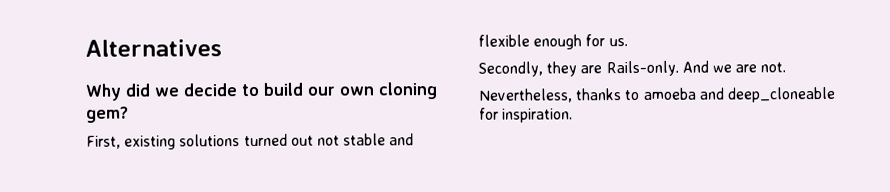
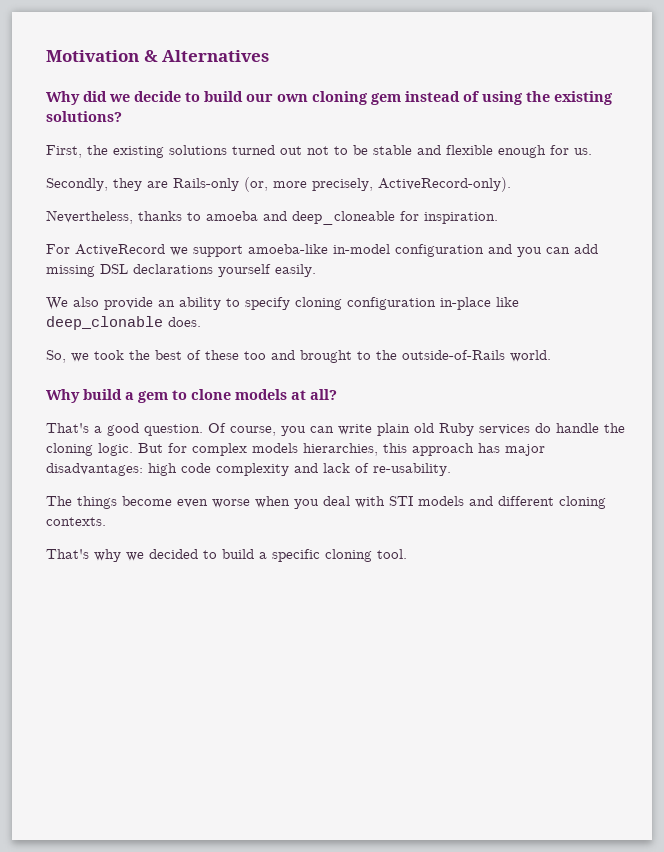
- Alternatives
+ Motivation & Alternatives
- Why did we decide to build our own cloning gem?
+ Why did we decide to build our own cloning gem instead of using the existing solutions?
- First, existing solutions turned out not stable and flexible enough for us.
+ First, the existing solutions turned out not to be stable and flexible enough for us.
- Secondly, they are Rails-only. And we are not.
+ Secondly, they are Rails-only (or, more precisely, ActiveRecord-only).
+ For ActiveRecord we support amoeba-like in-model configuration and you can add missing DSL declarations yourself easily.
+ We also provide an ability to specify cloning configuration in-place like deep_clonable does.
+ So, we took the best of these too and brought to the outside-of-Rails world.
+ Why build a gem to clone models at all?
+ That's a good question. Of course, you can write plain old Ruby services do handle the cloning logic. But for complex models hierarchies, this approach has major disadvantages: high code complexity and lack of re-usability.
+ The things become even worse when you deal with STI models and different cloning contexts.
+ That's why we decided to build a specific cloning tool.

